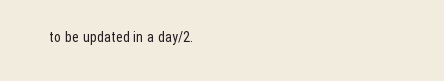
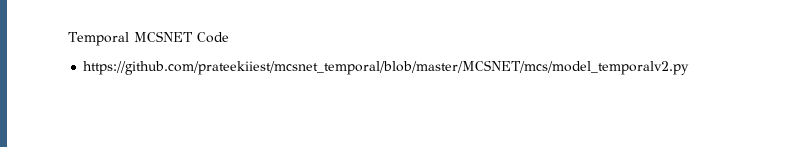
- to be updated in a day/2.
+ Temporal MCSNET Code
+ https://github.com/prateekiiest/mcsnet_temporal/blob/master/MCSNET/mcs/model_temporalv2.py

